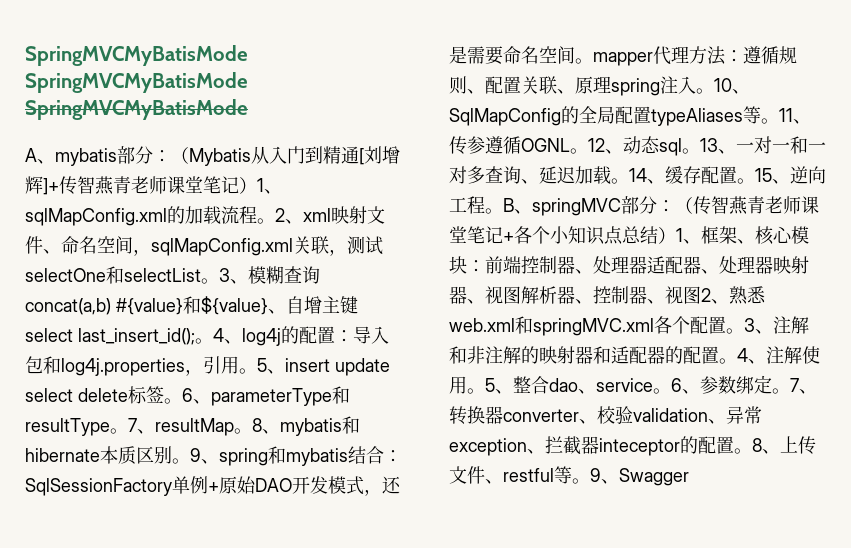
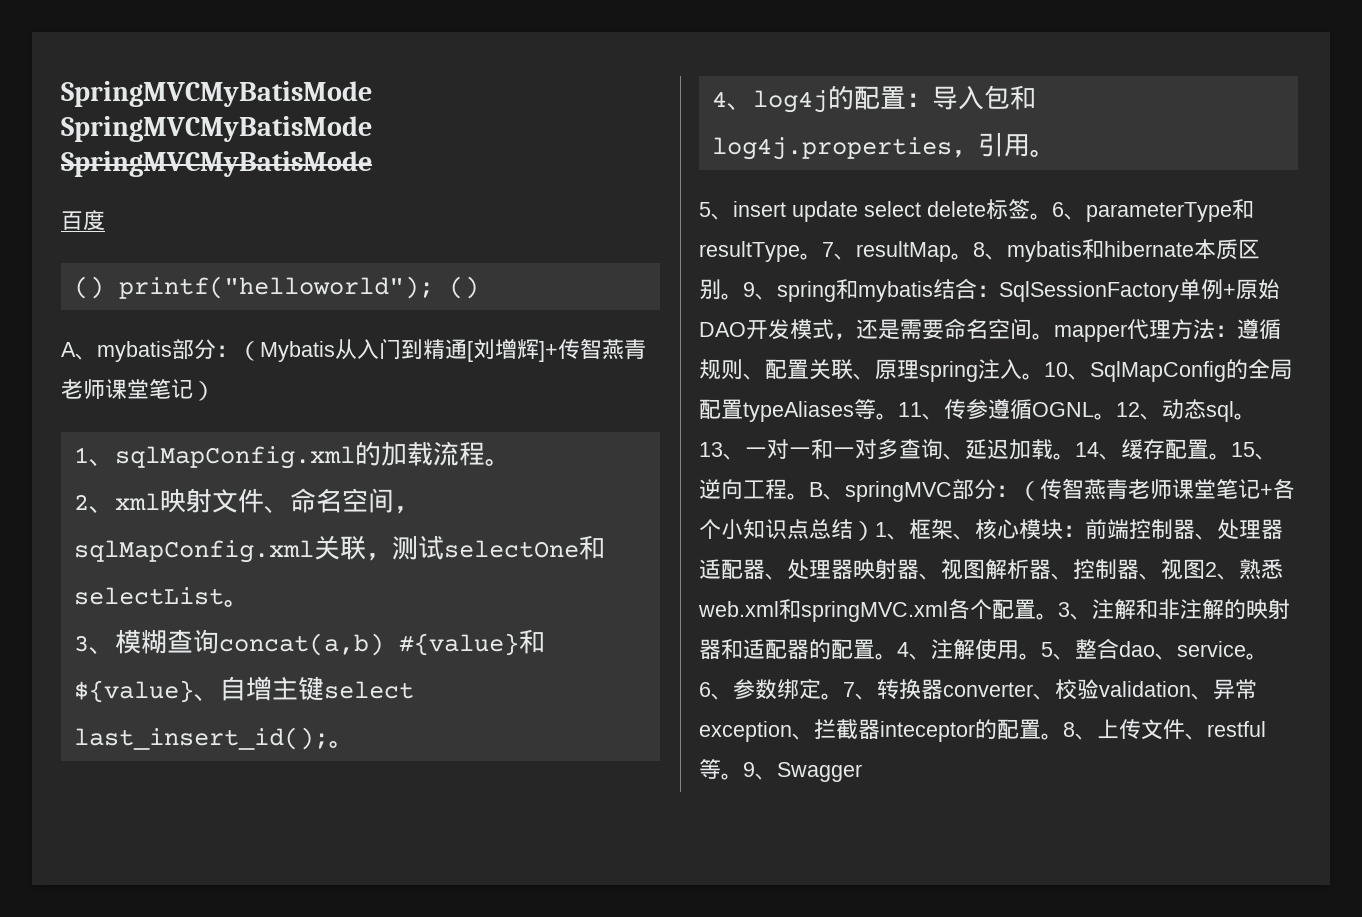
+ 百度
+ () printf("helloworld"); ()
- （Mybatis从入门到精通[刘增辉]+传智燕青老师课堂笔记）1、sqlMapConfig.xml的加载流程。2、xml映射文件、命名空间，sqlMapConfig.xml关联，测试selectOne和selectList。3、模糊查询concat(a,b) #{value}和${value}、自增主键select last_insert_id();。4、log4j的配置：
+ （Mybatis从入门到精通[刘增辉]+传智燕青老师课堂笔记）
+ 1、sqlMapConfig.xml的加载流程。
+ 2、xml映射文件、命名空间，sqlMapConfig.xml关联，测试selectOne和selectList。
+ 3、模糊查询concat(a,b) #{value}和${value}、自增主键select last_insert_id();。
+ 4、log4j的配置：
- 导入包和log4j.properties，引用。5、insert update select delete标签。
+ 导入包和log4j.properties，引用。
+ 5、insert update select delete标签。

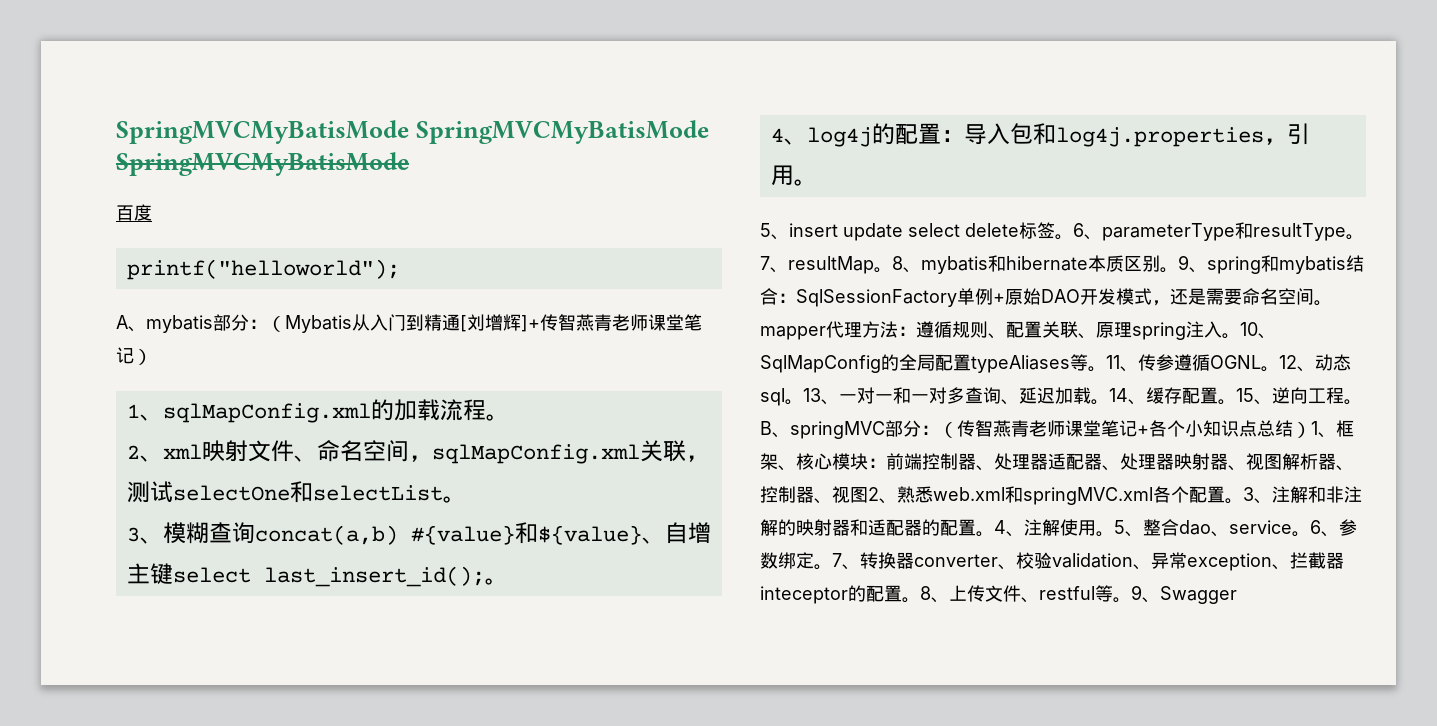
- () printf("helloworld"); ()
+ printf("helloworld");

